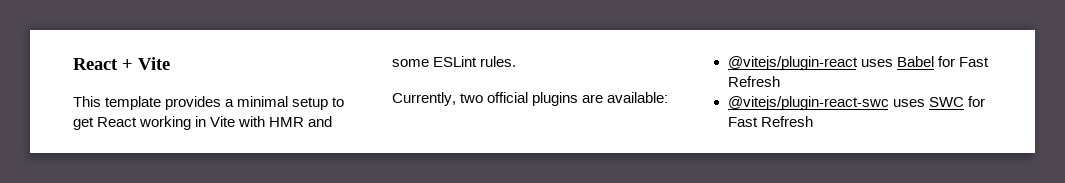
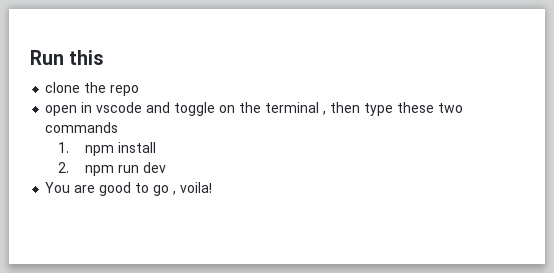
- React + Vite
- This template provides a minimal setup to get React working in Vite with HMR and some ESLint rules.
- Currently, two official plugins are available:
- @vitejs/plugin-react uses Babel for Fast Refresh
- @vitejs/plugin-react-swc uses SWC for Fast Refresh
+ Run this
+ clone the repo
+ open in vscode and toggle on the terminal , then type these two commands
+ 1. npm install
+ 2. npm run dev
+ You are good to go , voila!

